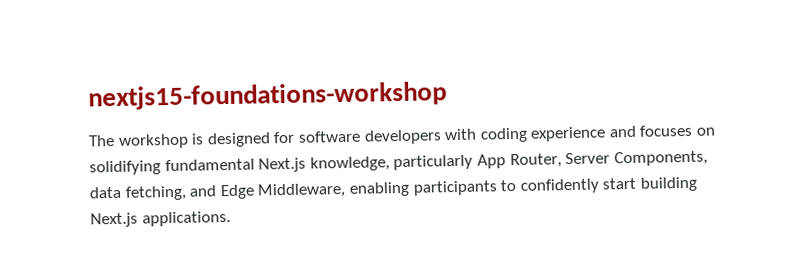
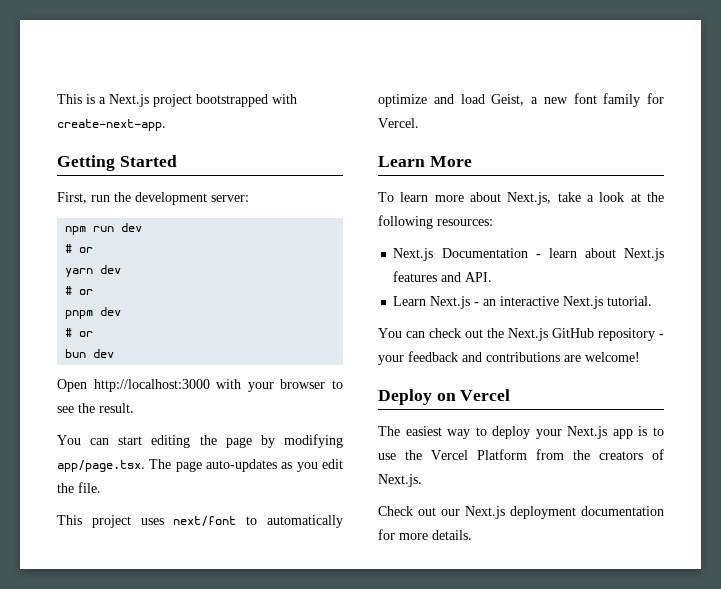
- nextjs15-foundations-workshop
- The workshop is designed for software developers with coding experience and focuses on solidifying fundamental Next.js knowledge, particularly App Router, Server Components, data fetching, and Edge Middleware, enabling participants to confidently start building Next.js applications.
+ This is a Next.js project bootstrapped with create-next-app.
+ Getting Started
+ First, run the development server:
+ npm run dev
+ # or
+ yarn dev
+ # or
+ pnpm dev
+ # or
+ bun dev
+ Open http://localhost:3000 with your browser to see the result.
+ You can start editing the page by modifying app/page.tsx. The page auto-updates as you edit the file.
+ This project uses next/font to automatically optimize and load Geist, a new font family for Vercel.
+ Learn More
+ To learn more about Next.js, take a look at the following resources:
+ Next.js Documentation - learn about Next.js features and API.
+ Learn Next.js - an interactive Next.js tutorial.
+ You can check out the Next.js GitHub repository - your feedback and contributions are welcome!
+ Deploy on Vercel
+ The easiest way to deploy your Next.js app is to use the Vercel Platform from the creators of Next.js.
+ Check out our Next.js deployment documentation for more details.

